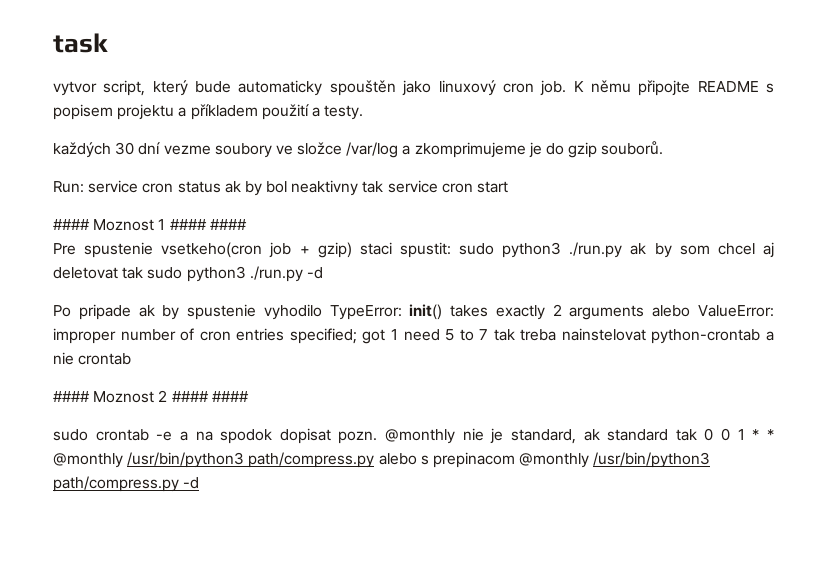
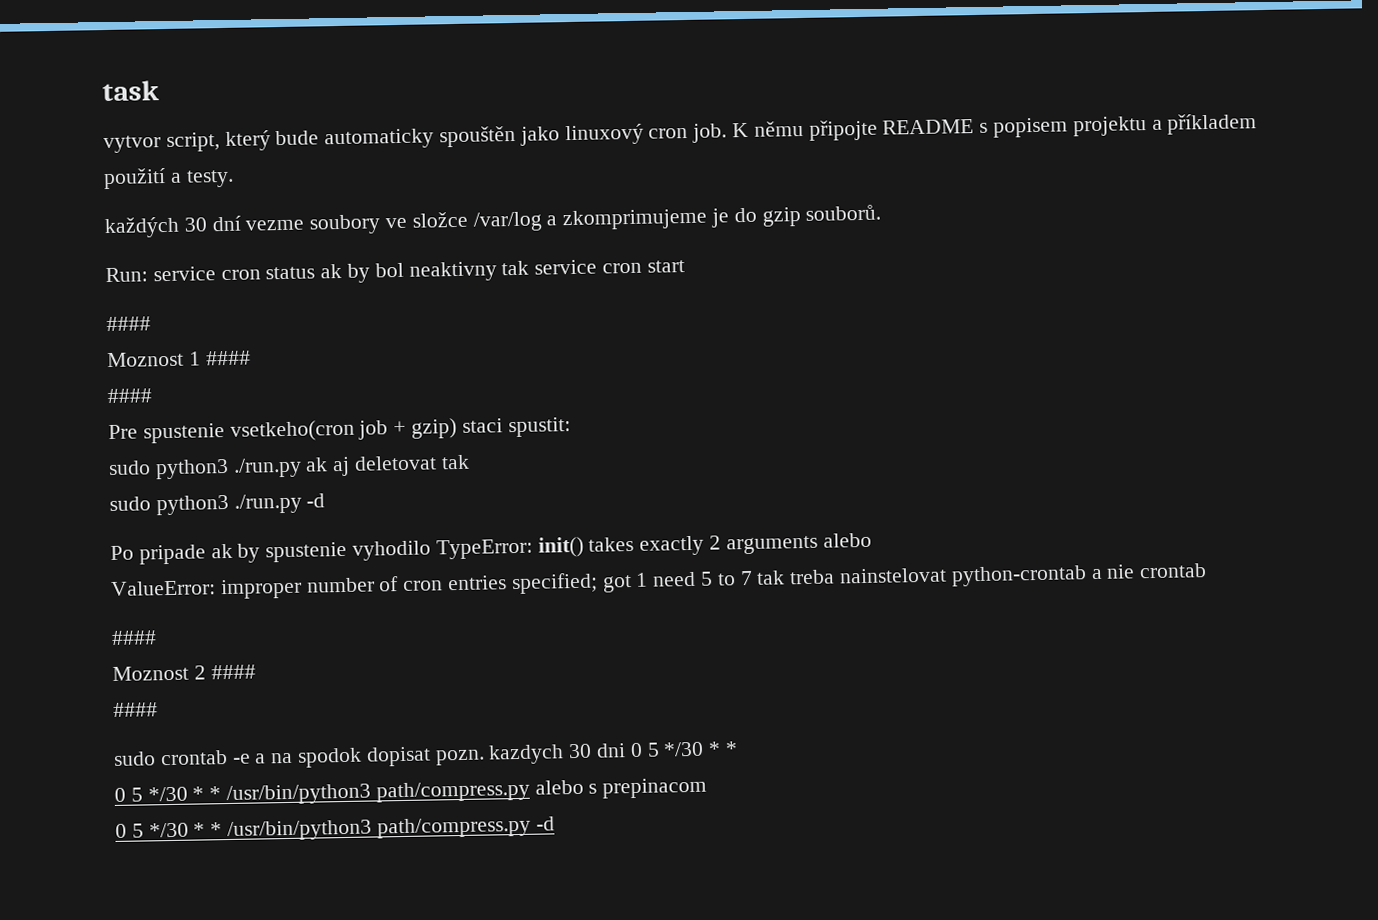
  Run: service cron status ak by bol neaktivny tak service cron start
- #### Moznost 1 #### ####
+ ####
+ Moznost 1 ####
+ ####
- Pre spustenie vsetkeho(cron job + gzip) staci spustit: sudo python3 ./run.py ak by som chcel aj deletovat tak sudo python3 ./run.py -d
+ Pre spustenie vsetkeho(cron job + gzip) staci spustit:
+ sudo python3 ./run.py ak aj deletovat tak
+ sudo python3 ./run.py -d
- Po pripade ak by spustenie vyhodilo TypeError: init() takes exactly 2 arguments alebo ValueError: improper number of cron entries specified; got 1 need 5 to 7 tak treba nainstelovat python-crontab a nie crontab
- #### Moznost 2 #### ####
+ Po pripade ak by spustenie vyhodilo TypeError: init() takes exactly 2 arguments alebo
+ ValueError: improper number of cron entries specified; got 1 need 5 to 7 tak treba nainstelovat python-crontab a nie crontab
+ ####
+ Moznost 2 ####
+ ####
- sudo crontab -e a na spodok dopisat pozn. @monthly nie je standard, ak standard tak 0 0 1 * * @monthly /usr/bin/python3 path/compress.py alebo s prepinacom @monthly /usr/bin/python3 path/compress.py -d
+ sudo crontab -e a na spodok dopisat pozn. kazdych 30 dni 0 5 */30 * *
+ 0 5 */30 * * /usr/bin/python3 path/compress.py alebo s prepinacom
+ 0 5 */30 * * /usr/bin/python3 path/compress.py -d

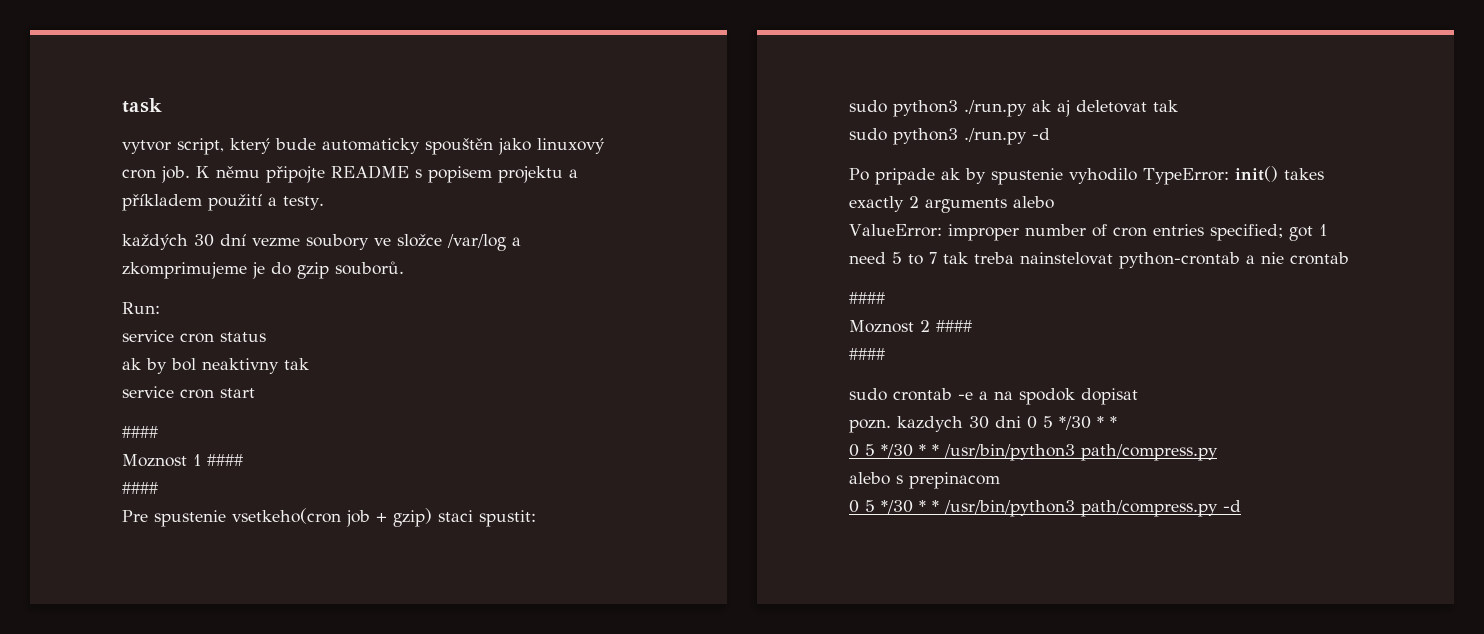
- Run: service cron status ak by bol neaktivny tak service cron start
+ Run:
+ service cron status
+ ak by bol neaktivny tak
+ service cron start
- sudo crontab -e a na spodok dopisat pozn. kazdych 30 dni 0 5 */30 * *
- 0 5 */30 * * /usr/bin/python3 path/compress.py alebo s prepinacom
+ sudo crontab -e a na spodok dopisat
+ pozn. kazdych 30 dni 0 5 */30 * *
+ 0 5 */30 * * /usr/bin/python3 path/compress.py
+ alebo s prepinacom

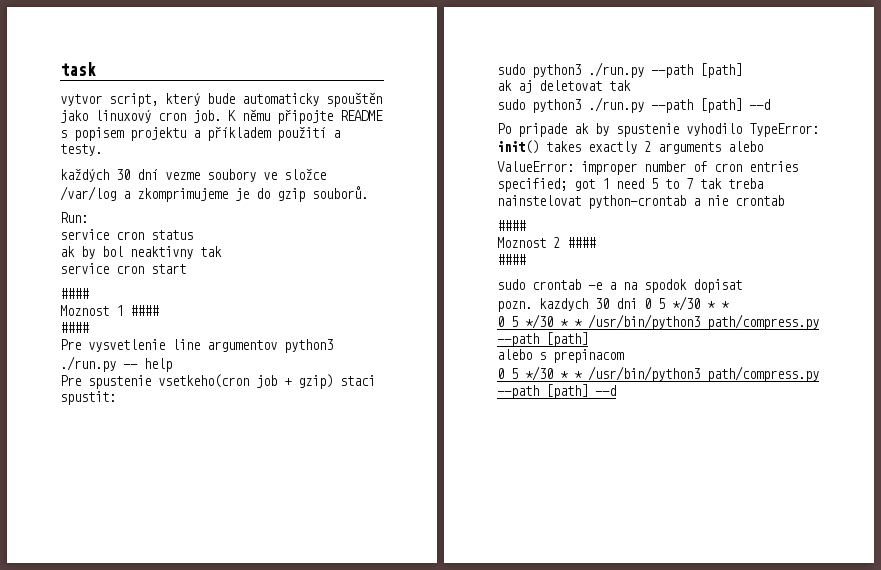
+ Pre vysvetlenie line argumentov python3 ./run.py -- help
  Pre spustenie vsetkeho(cron job + gzip) staci spustit:
- sudo python3 ./run.py ak aj deletovat tak
+ sudo python3 ./run.py --path [path]
+ ak aj deletovat tak
- sudo python3 ./run.py -d
+ sudo python3 ./run.py --path [path] --d
  pozn. kazdych 30 dni 0 5 */30 * *
- 0 5 */30 * * /usr/bin/python3 path/compress.py
+ 0 5 */30 * * /usr/bin/python3 path/compress.py --path [path]
- 0 5 */30 * * /usr/bin/python3 path/compress.py -d
+ 0 5 */30 * * /usr/bin/python3 path/compress.py --path [path] --d

